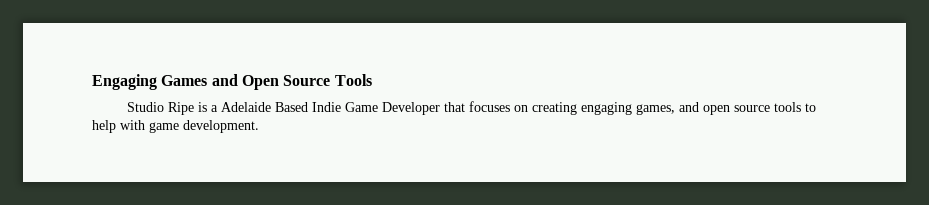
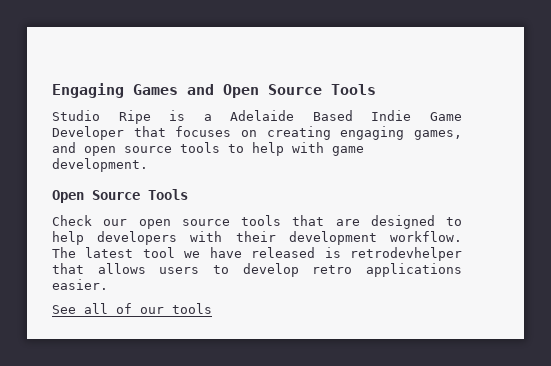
  Studio Ripe is a Adelaide Based Indie Game Developer that focuses on creating engaging games, and open source tools to help with game development.
+ Open Source Tools
+ Check our open source tools that are designed to help developers with their development workflow. The latest tool we have released is retrodevhelper that allows users to develop retro applications easier.
+ See all of our tools

